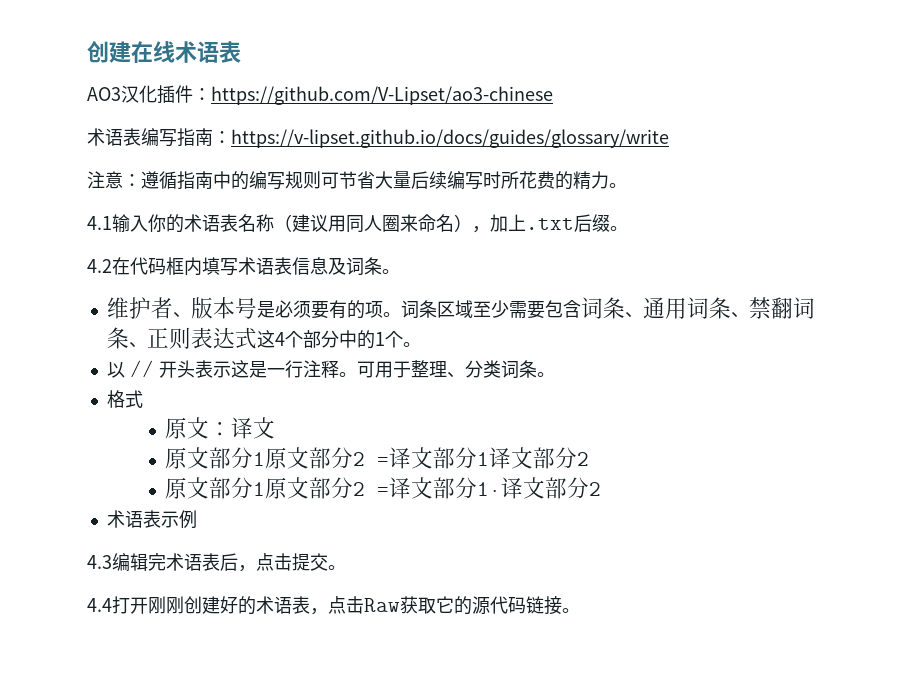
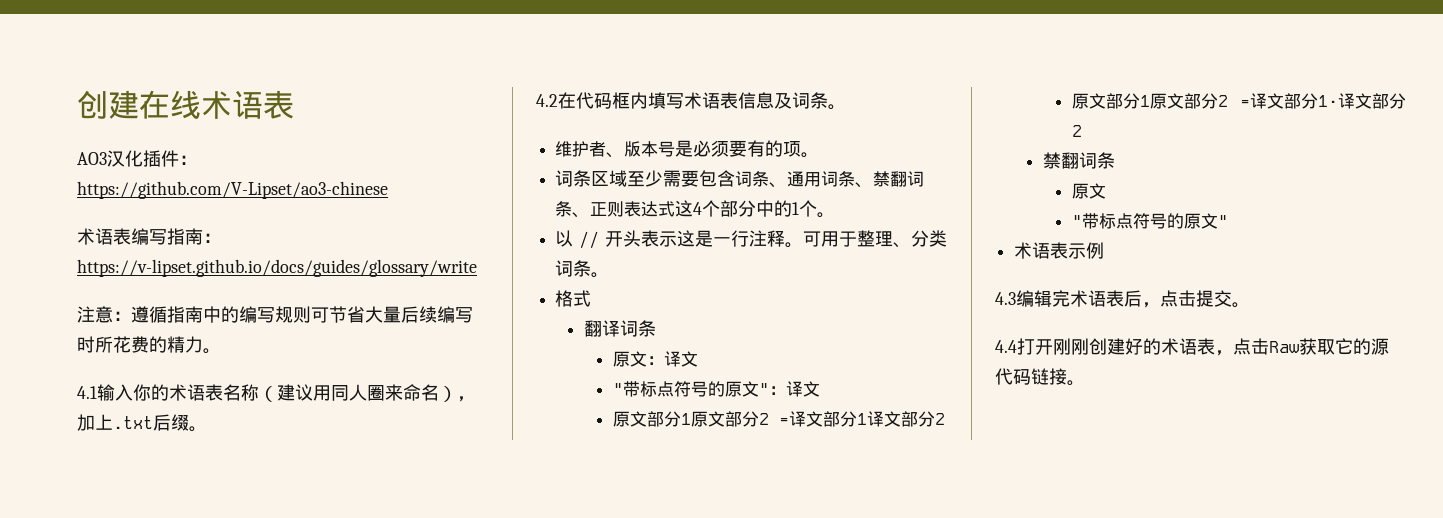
- 维护者、版本号是必须要有的项。词条区域至少需要包含词条、通用词条、禁翻词条、正则表达式这4个部分中的1个。
+ 维护者、版本号是必须要有的项。
+ 词条区域至少需要包含词条、通用词条、禁翻词条、正则表达式这4个部分中的1个。
+ 翻译词条
+ "带标点符号的原文"：译文
  原文部分1原文部分2 =译文部分1·译文部分2
+ 禁翻词条
+ 原文
+ "带标点符号的原文"

